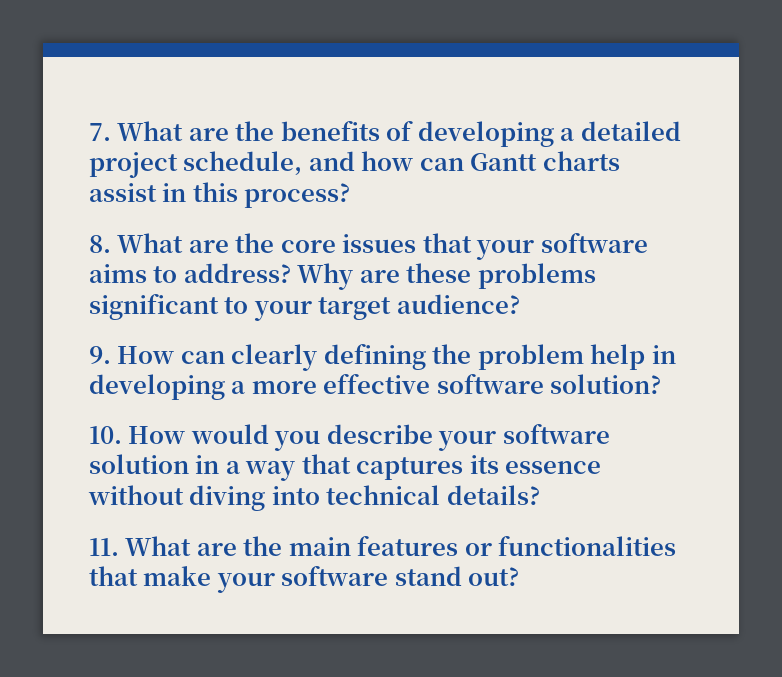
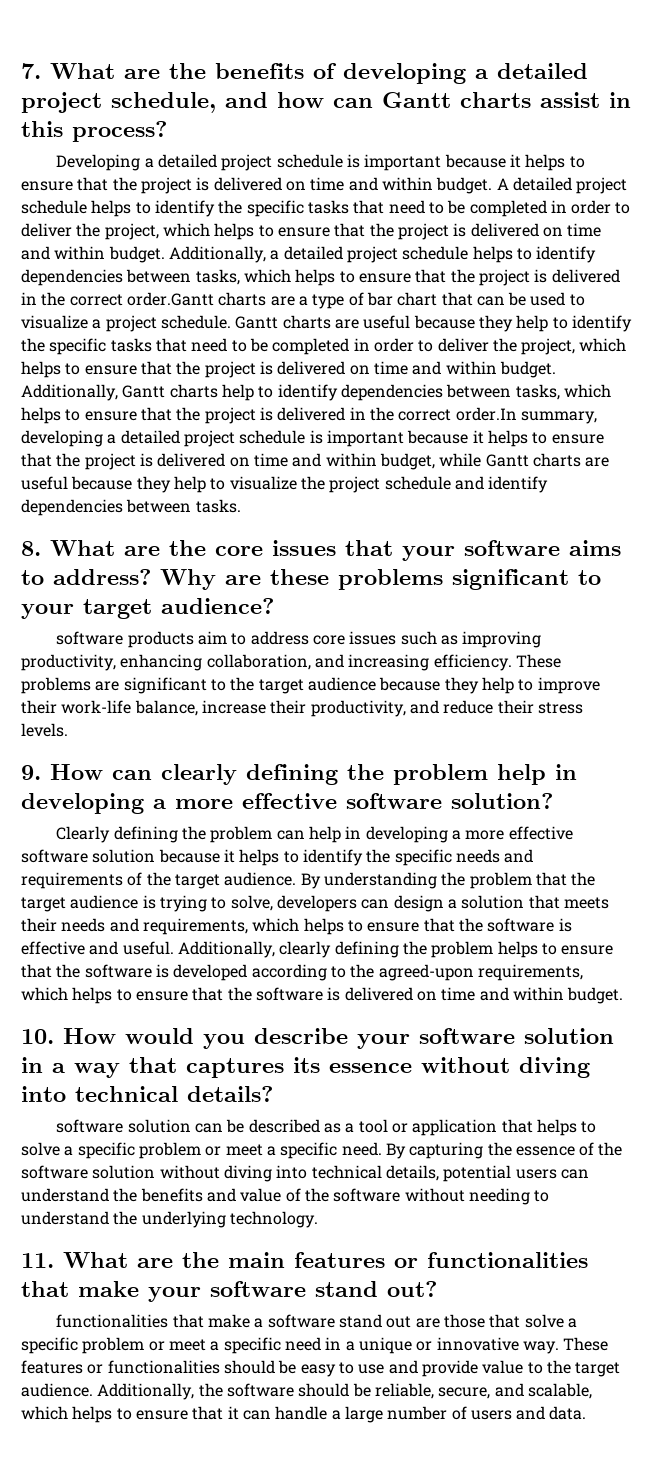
+ Developing a detailed project schedule is important because it helps to ensure that the project is delivered on time and within budget. A detailed project schedule helps to identify the specific tasks that need to be completed in order to deliver the project, which helps to ensure that the project is delivered on time and within budget. Additionally, a detailed project schedule helps to identify dependencies between tasks, which helps to ensure that the project is delivered in the correct order.Gantt charts are a type of bar chart that can be used to visualize a project schedule. Gantt charts are useful because they help to identify the specific tasks that need to be completed in order to deliver the project, which helps to ensure that the project is delivered on time and within budget. Additionally, Gantt charts help to identify dependencies between tasks, which helps to ensure that the project is delivered in the correct order.In summary, developing a detailed project schedule is important because it helps to ensure that the project is delivered on time and within budget, while Gantt charts are useful because they help to visualize the project schedule and identify dependencies between tasks.
+ software products aim to address core issues such as improving productivity, enhancing collaboration, and increasing efficiency. These problems are significant to the target audience because they help to improve their work-life balance, increase their productivity, and reduce their stress levels.
+ Clearly defining the problem can help in developing a more effective software solution because it helps to identify the specific needs and requirements of the target audience. By understanding the problem that the target audience is trying to solve, developers can design a solution that meets their needs and requirements, which helps to ensure that the software is effective and useful. Additionally, clearly defining the problem helps to ensure that the software is developed according to the agreed-upon requirements, which helps to ensure that the software is delivered on time and within budget.
+ software solution can be described as a tool or application that helps to solve a specific problem or meet a specific need. By capturing the essence of the software solution without diving into technical details, potential users can understand the benefits and value of the software without needing to understand the underlying technology.
+ functionalities that make a software stand out are those that solve a specific problem or meet a specific need in a unique or innovative way. These features or functionalities should be easy to use and provide value to the target audience. Additionally, the software should be reliable, secure, and scalable, which helps to ensure that it can handle a large number of users and data.

